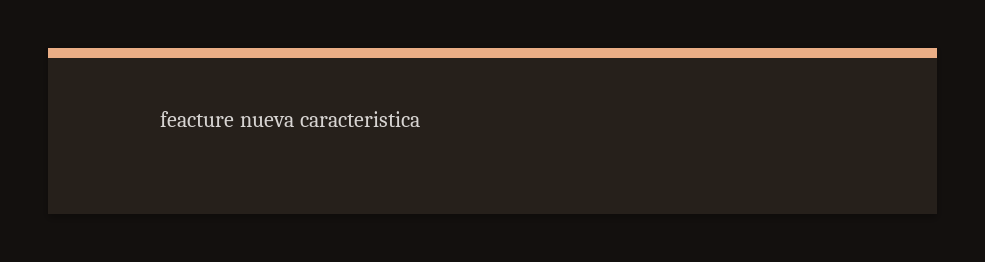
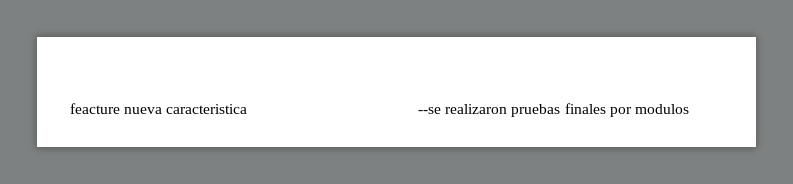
+ --se realizaron pruebas finales por modulos

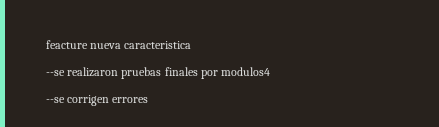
- --se realizaron pruebas finales por modulos
+ --se realizaron pruebas finales por modulos4
+ --se corrigen errores

